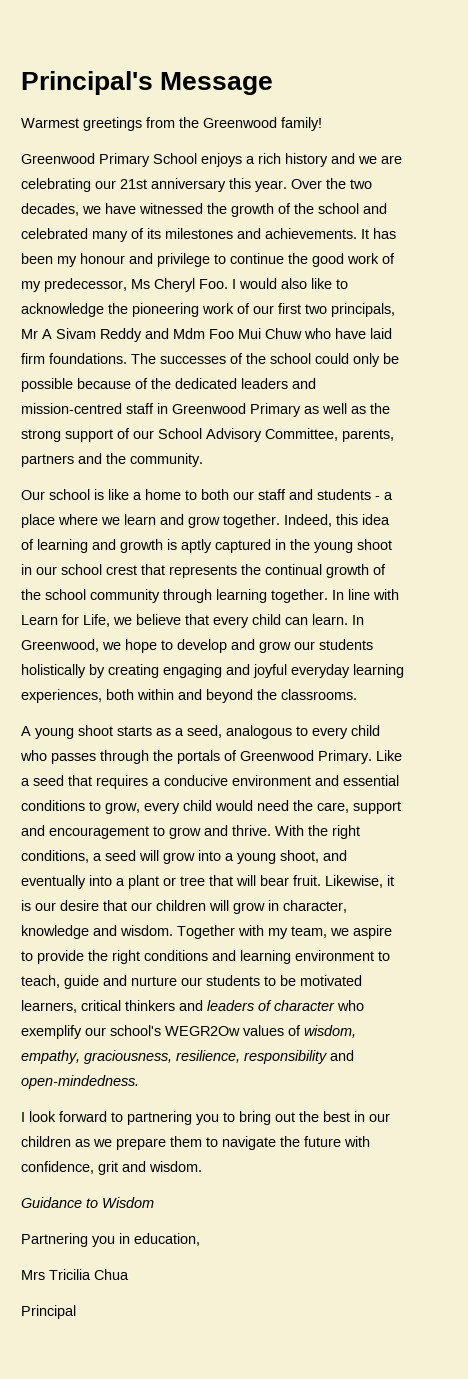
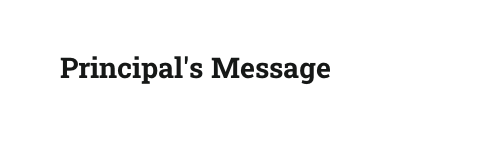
- Warmest greetings from the Greenwood family!
- Greenwood Primary School enjoys a rich history and we are celebrating our 21st anniversary this year. Over the two decades, we have witnessed the growth of the school and celebrated many of its milestones and achievements. It has been my honour and privilege to continue the good work of my predecessor, Ms Cheryl Foo. I would also like to acknowledge the pioneering work of our first two principals, Mr A Sivam Reddy and Mdm Foo Mui Chuw who have laid firm foundations. The successes of the school could only be possible because of the dedicated leaders and mission-centred staff in Greenwood Primary as well as the strong support of our School Advisory Committee, parents, partners and the community.
- Our school is like a home to both our staff and students - a place where we learn and grow together. Indeed, this idea of learning and growth is aptly captured in the young shoot in our school crest that represents the continual growth of the school community through learning together. In line with Learn for Life, we believe that every child can learn. In Greenwood, we hope to develop and grow our students holistically by creating engaging and joyful everyday learning experiences, both within and beyond the classrooms.
- A young shoot starts as a seed, analogous to every child who passes through the portals of Greenwood Primary. Like a seed that requires a conducive environment and essential conditions to grow, every child would need the care, support and encouragement to grow and thrive. With the right conditions, a seed will grow into a young shoot, and eventually into a plant or tree that will bear fruit. Likewise, it is our desire that our children will grow in character, knowledge and wisdom. Together with my team, we aspire to provide the right conditions and learning environment to teach, guide and nurture our students to be motivated learners, critical thinkers and leaders of character who exemplify our school's WEGR2Ow values of wisdom, empathy, graciousness, resilience, responsibility and open-mindedness.
- I look forward to partnering you to bring out the best in our children as we prepare them to navigate the future with confidence, grit and wisdom.
- Guidance to Wisdom
- Partnering you in education,
- Mrs Tricilia Chua
- Principal

